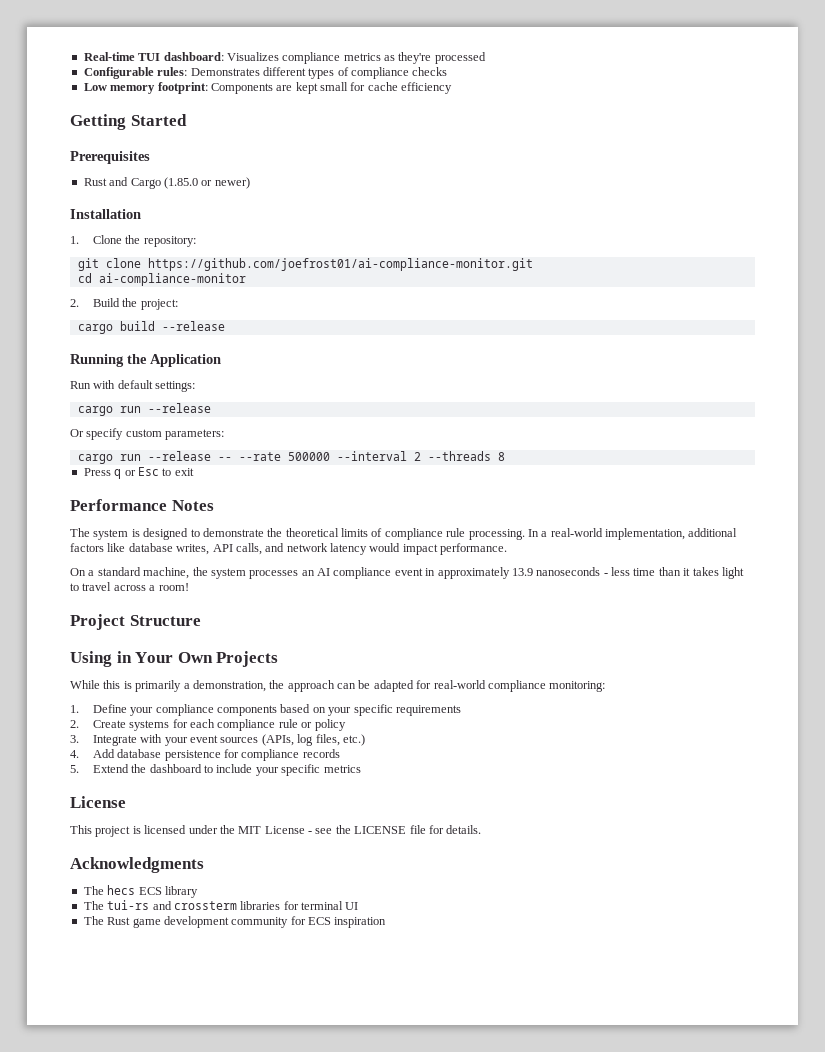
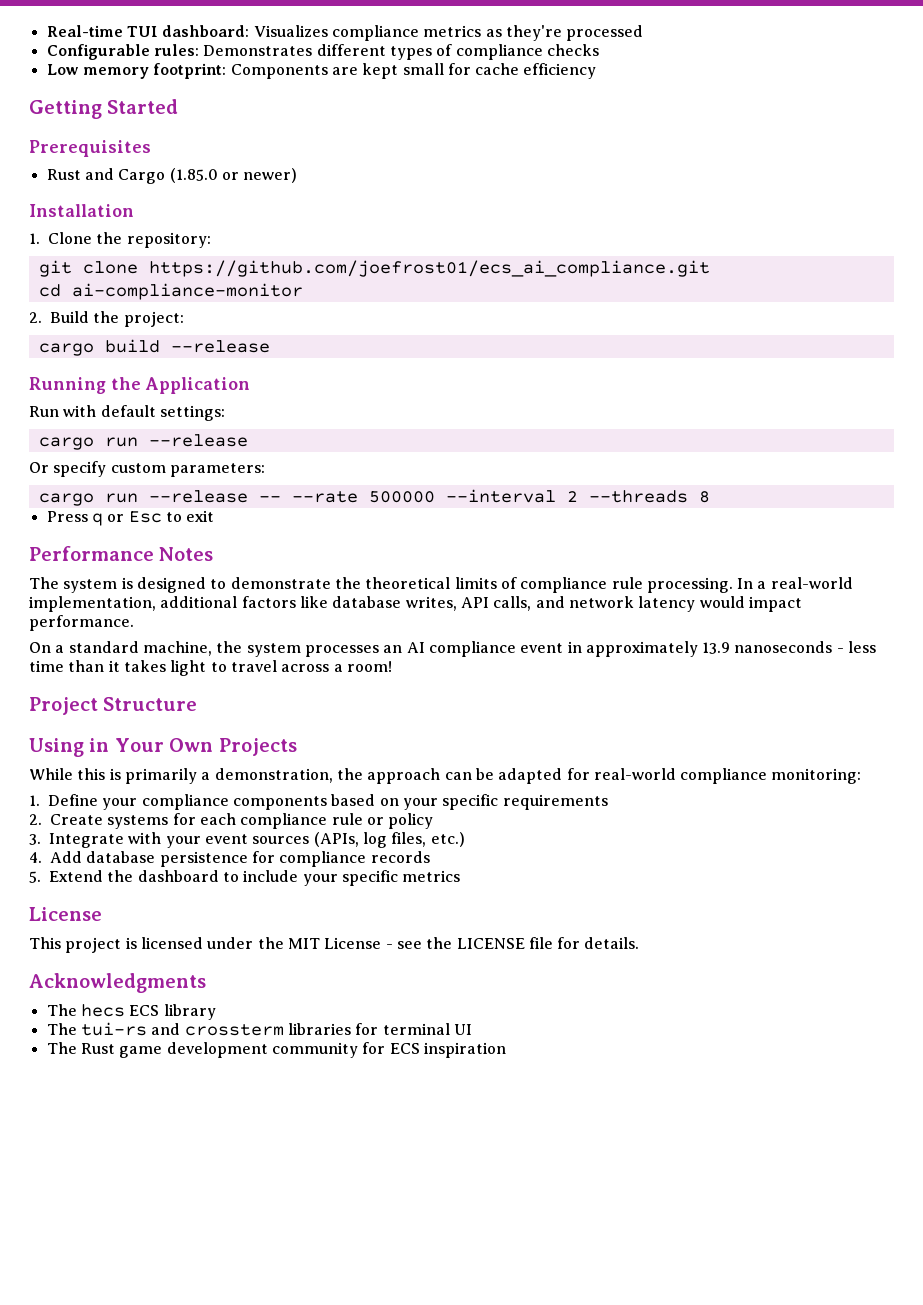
- git clone https://github.com/joefrost01/ai-compliance-monitor.git
+ git clone https://github.com/joefrost01/ecs_ai_compliance.git

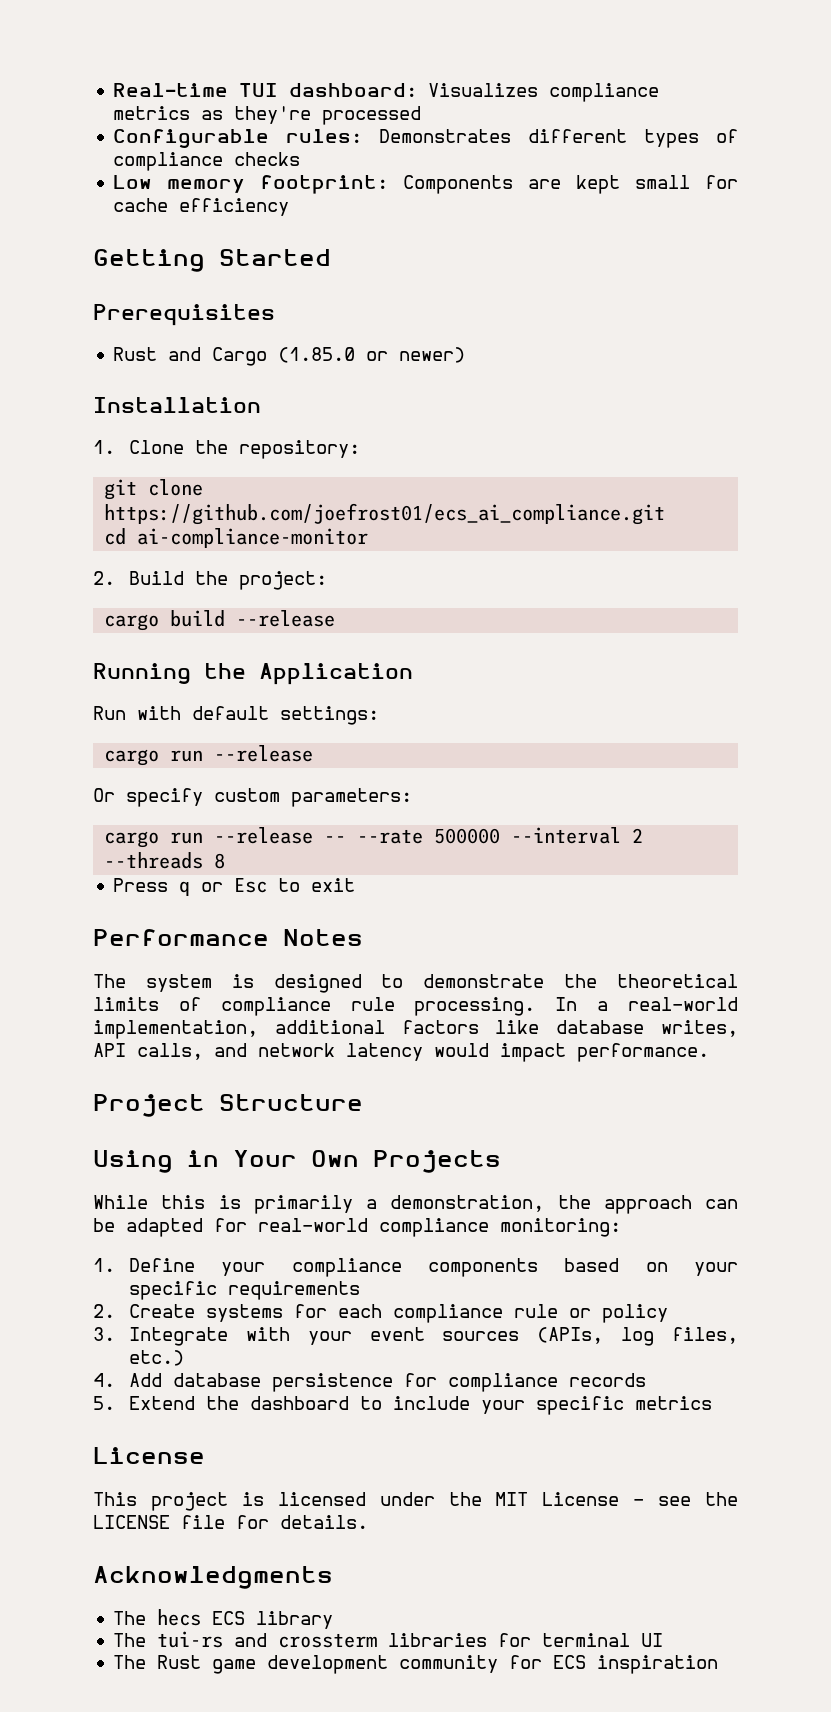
- On a standard machine, the system processes an AI compliance event in approximately 13.9 nanoseconds - less time than it takes light to travel across a room!

